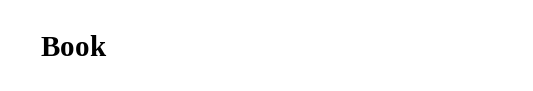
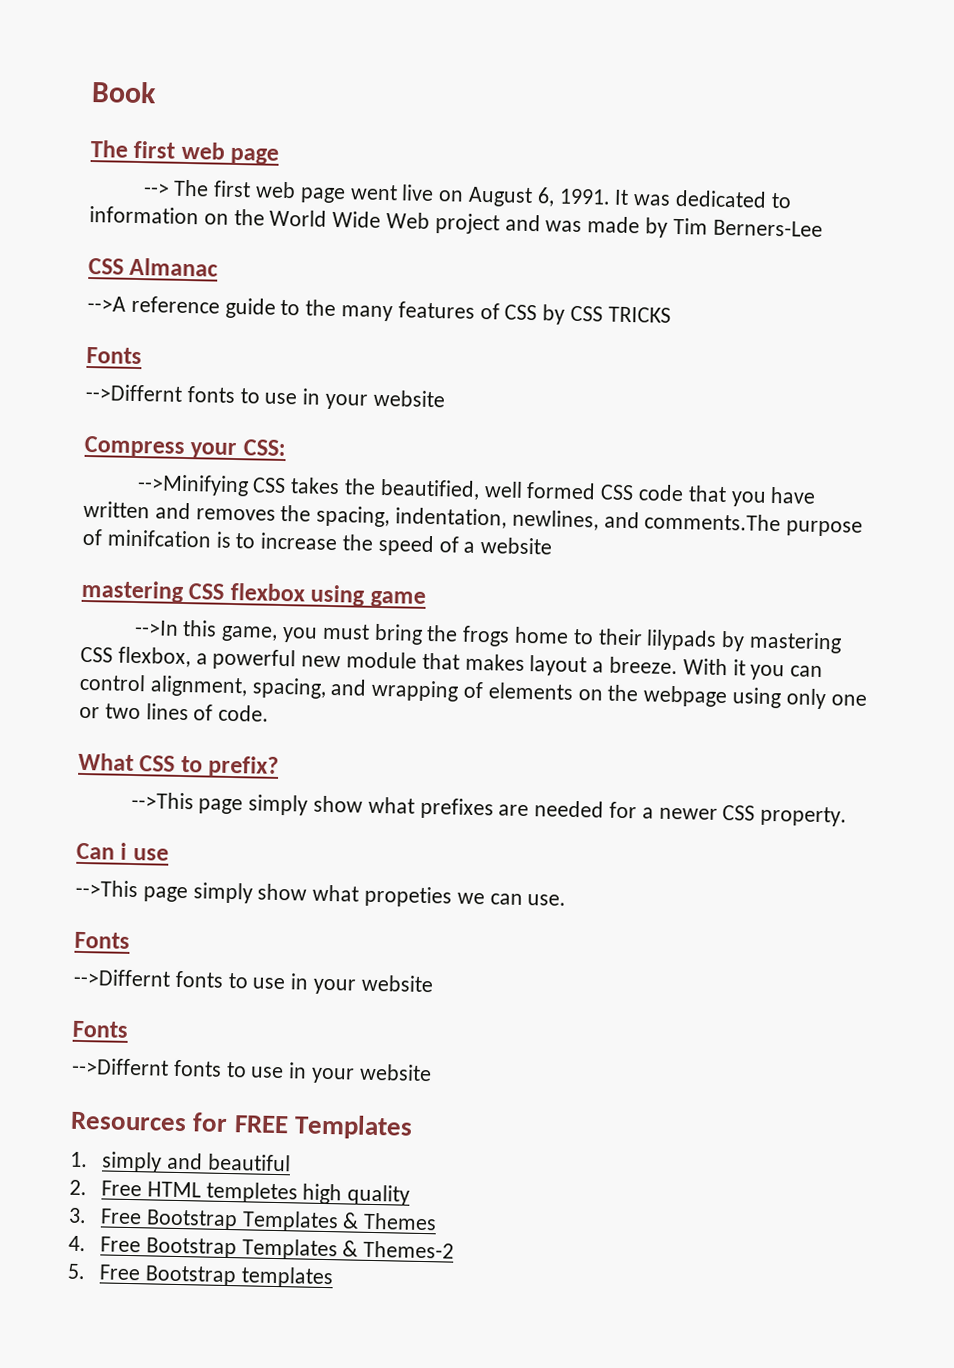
  Book
+ The first web page
+ --> The first web page went live on August 6, 1991. It was dedicated to information on the World Wide Web project and was made by Tim Berners-Lee
+ CSS Almanac
+ -->A reference guide to the many features of CSS by CSS TRICKS
+ Fonts
+ -->Differnt fonts to use in your website
+ Compress your CSS:
+ -->Minifying CSS takes the beautified, well formed CSS code that you have written and removes the spacing, indentation, newlines, and comments.The purpose of minifcation is to increase the speed of a website
+ mastering CSS flexbox using game
+ -->In this game, you must bring the frogs home to their lilypads by mastering CSS flexbox, a powerful new module that makes layout a breeze. With it you can control alignment, spacing, and wrapping of elements on the webpage using only one or two lines of code.
+ What CSS to prefix?
+ -->This page simply show what prefixes are needed for a newer CSS property.
+ Can i use
+ -->This page simply show what propeties we can use.
+ Fonts
+ -->Differnt fonts to use in your website
+ Fonts
+ -->Differnt fonts to use in your website
+ Resources for FREE Templates
+ 1. simply and beautiful
+ 2. Free HTML templetes high quality
+ 3. Free Bootstrap Templates & Themes
+ 4. Free Bootstrap Templates & Themes-2
+ 5. Free Bootstrap templates

